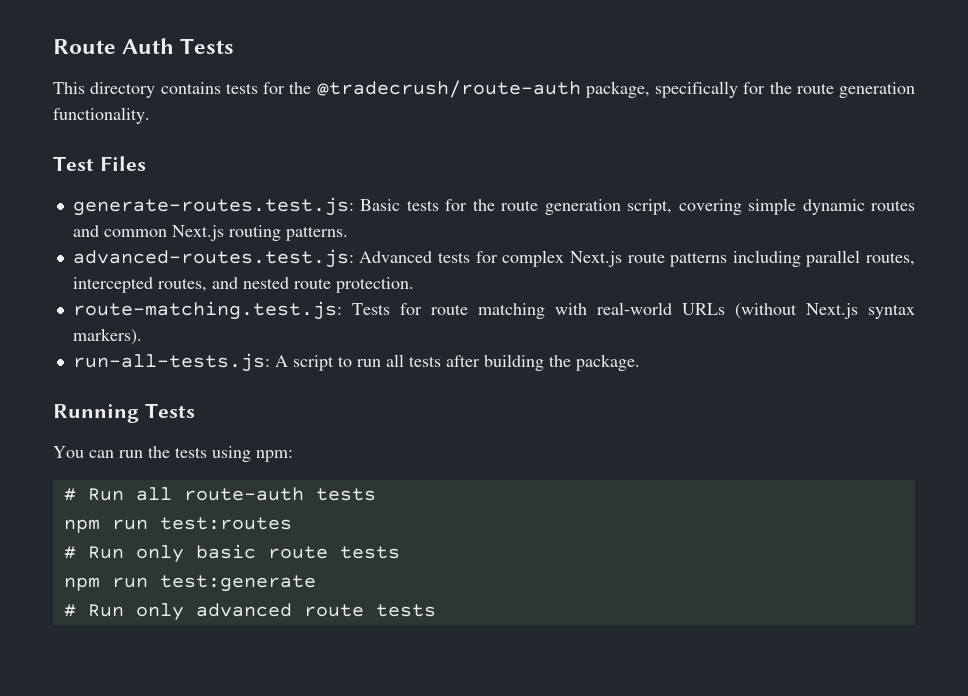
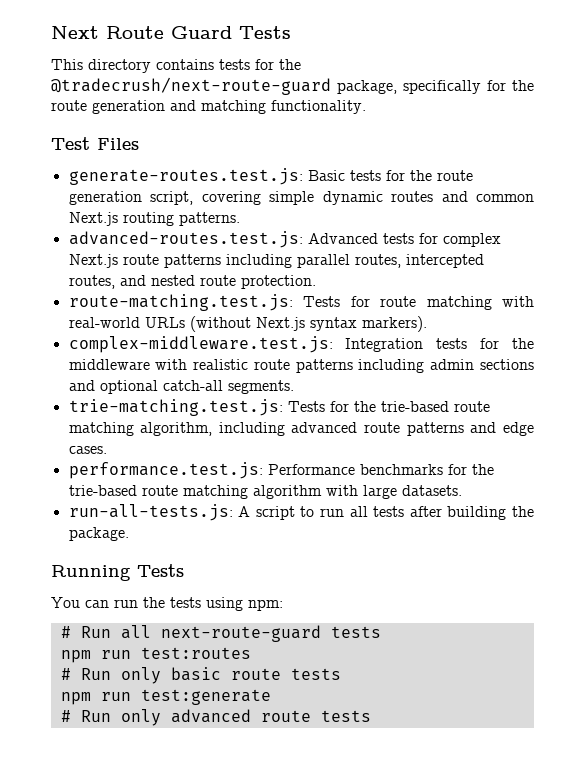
- Route Auth Tests
+ Next Route Guard Tests
- This directory contains tests for the @tradecrush/route-auth package, specifically for the route generation functionality.
+ This directory contains tests for the @tradecrush/next-route-guard package, specifically for the route generation and matching functionality.
+ complex-middleware.test.js: Integration tests for the middleware with realistic route patterns including admin sections and optional catch-all segments.
+ trie-matching.test.js: Tests for the trie-based route matching algorithm, including advanced route patterns and edge cases.
+ performance.test.js: Performance benchmarks for the trie-based route matching algorithm with large datasets.
- # Run all route-auth tests
+ # Run all next-route-guard tests

